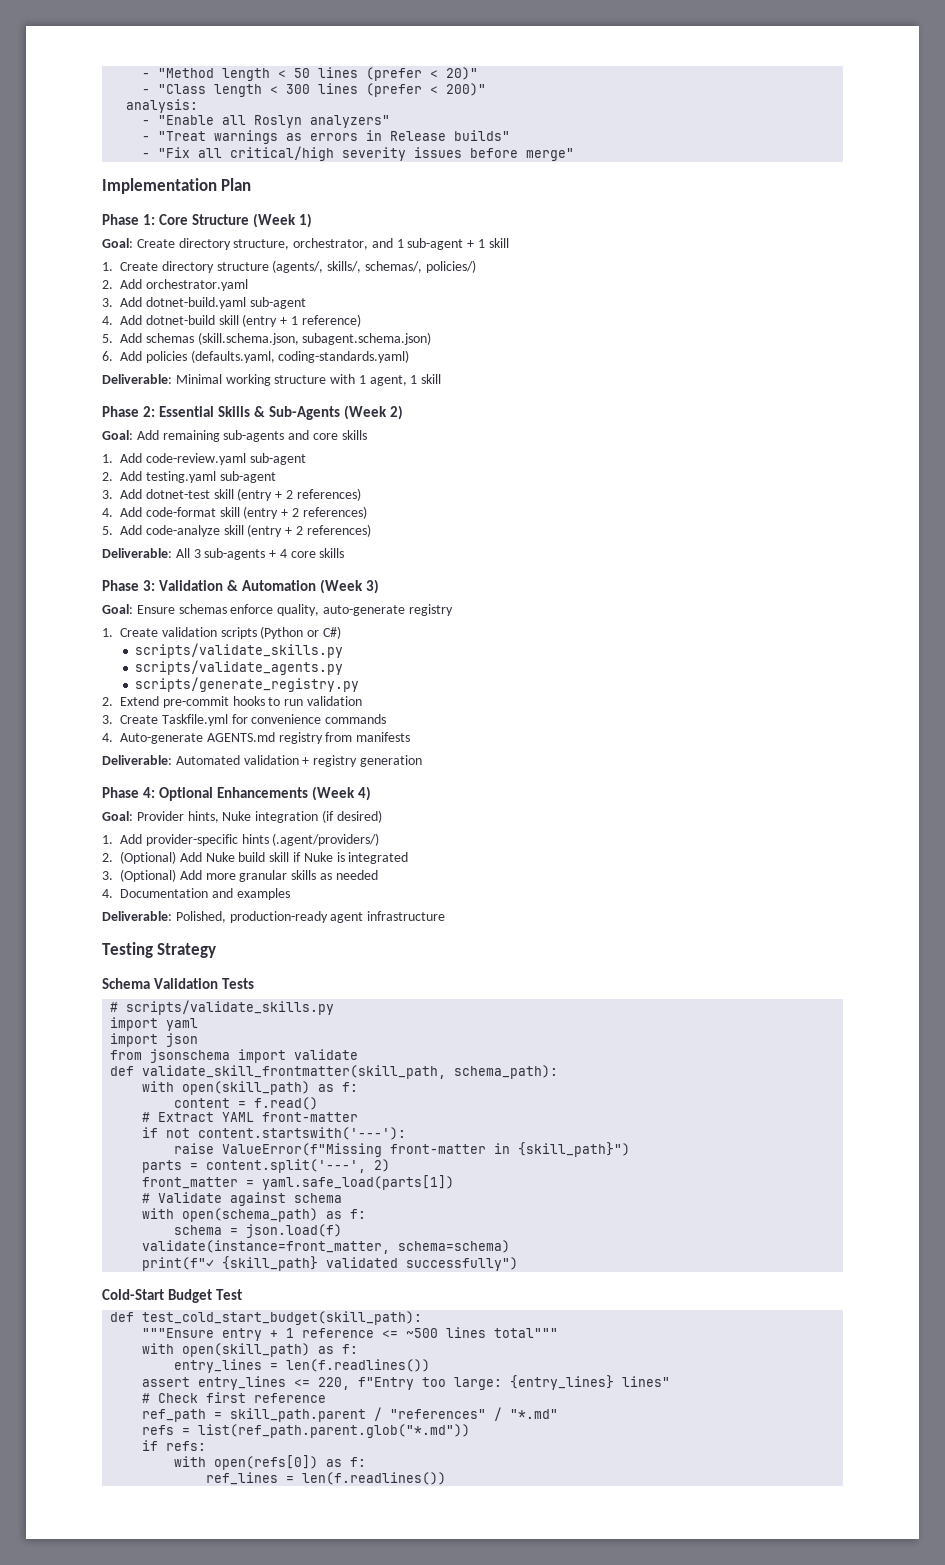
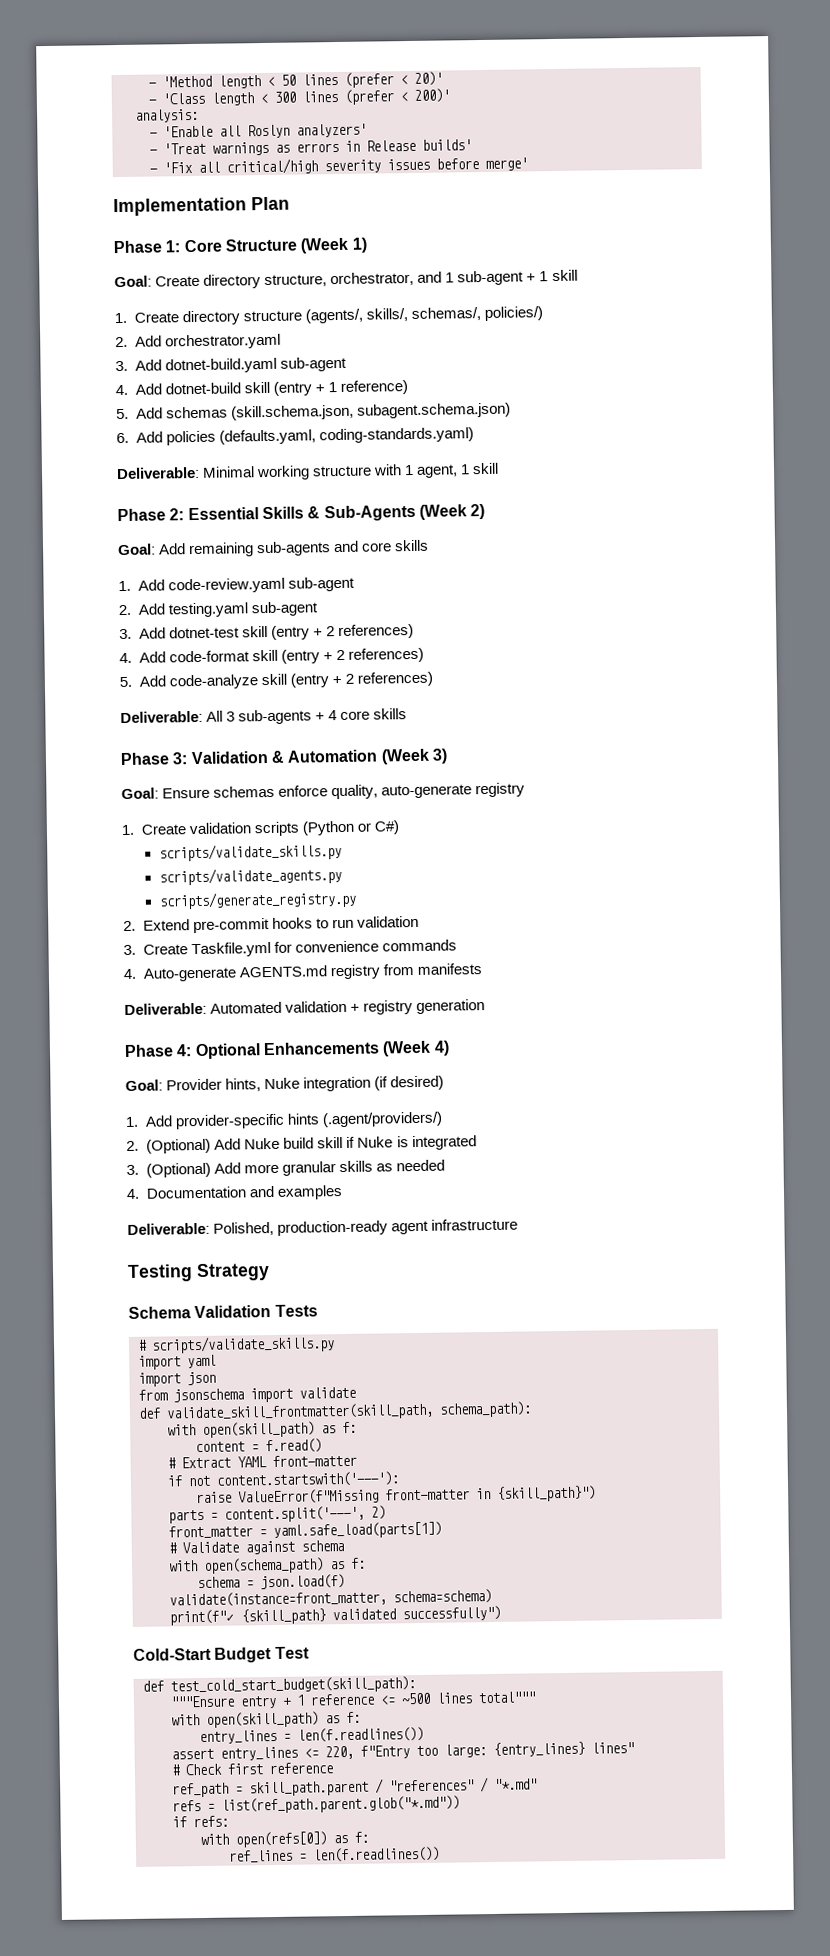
- - "Method length < 50 lines (prefer < 20)"
- - "Class length < 300 lines (prefer < 200)"
+ - 'Method length < 50 lines (prefer < 20)'
+ - 'Class length < 300 lines (prefer < 200)'
- - "Enable all Roslyn analyzers"
- - "Treat warnings as errors in Release builds"
- - "Fix all critical/high severity issues before merge"
+ - 'Enable all Roslyn analyzers'
+ - 'Treat warnings as errors in Release builds'
+ - 'Fix all critical/high severity issues before merge'

